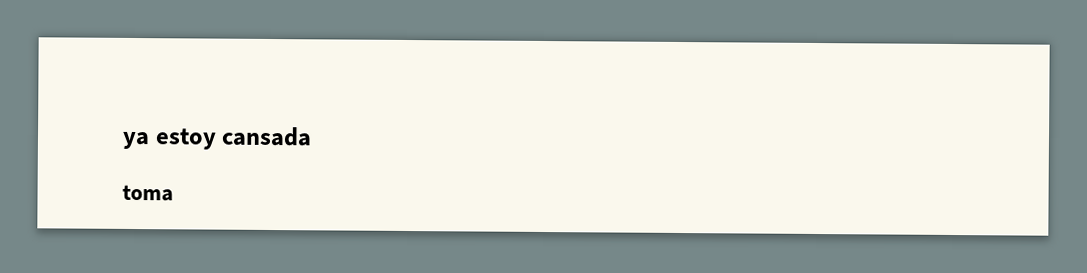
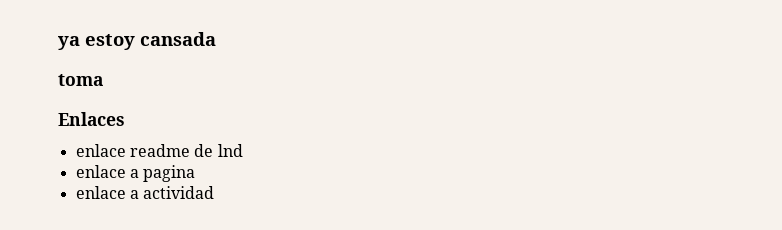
+ Enlaces
+ enlace readme de lnd
+ enlace a pagina
+ enlace a actividad

